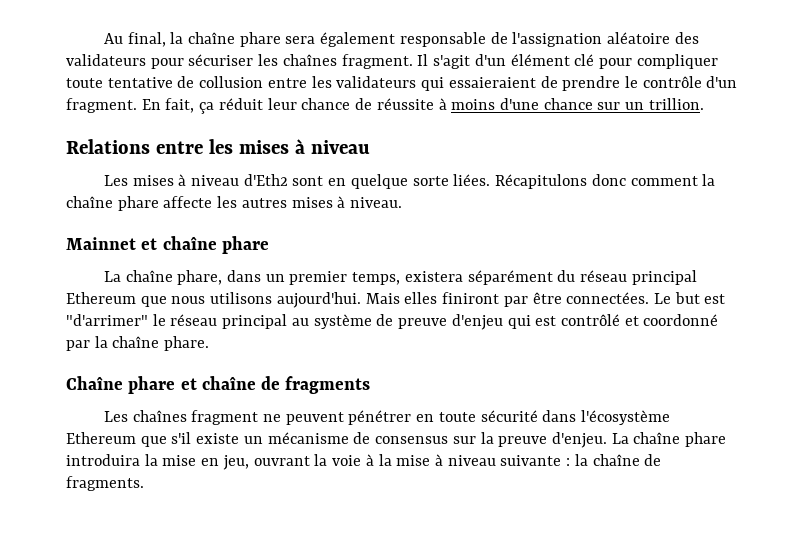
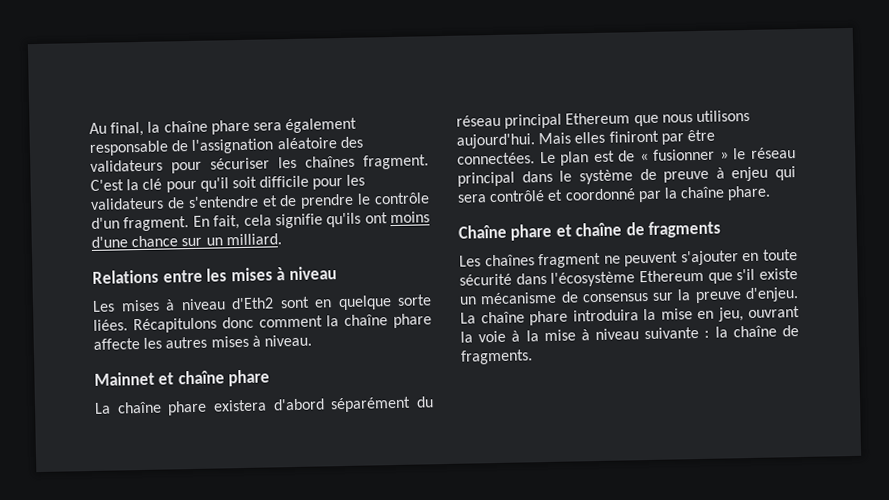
- Il s'agit d'un élément clé pour compliquer toute tentative de collusion entre les validateurs qui essaieraient de prendre le contrôle d'un fragment.
+ C'est la clé pour qu'il soit difficile pour les validateurs de s'entendre et de prendre le contrôle d'un fragment.
- En fait, ça réduit leur chance de réussite à moins d'une chance sur un trillion.
+ En fait, cela signifie qu'ils ont moins d'une chance sur un milliard.
- La chaîne phare, dans un premier temps, existera séparément du réseau principal Ethereum que nous utilisons aujourd'hui.
+ La chaîne phare existera d'abord séparément du réseau principal Ethereum que nous utilisons aujourd'hui.
- Le but est "d'arrimer" le réseau principal au système de preuve d'enjeu qui est contrôlé et coordonné par la chaîne phare.
+ Le plan est de « fusionner » le réseau principal dans le système de preuve à enjeu qui sera contrôlé et coordonné par la chaîne phare.
- Les chaînes fragment ne peuvent pénétrer en toute sécurité dans l'écosystème Ethereum que s'il existe un mécanisme de consensus sur la preuve d'enjeu.
+ Les chaînes fragment ne peuvent s'ajouter en toute sécurité dans l'écosystème Ethereum que s'il existe un mécanisme de consensus sur la preuve d'enjeu.

